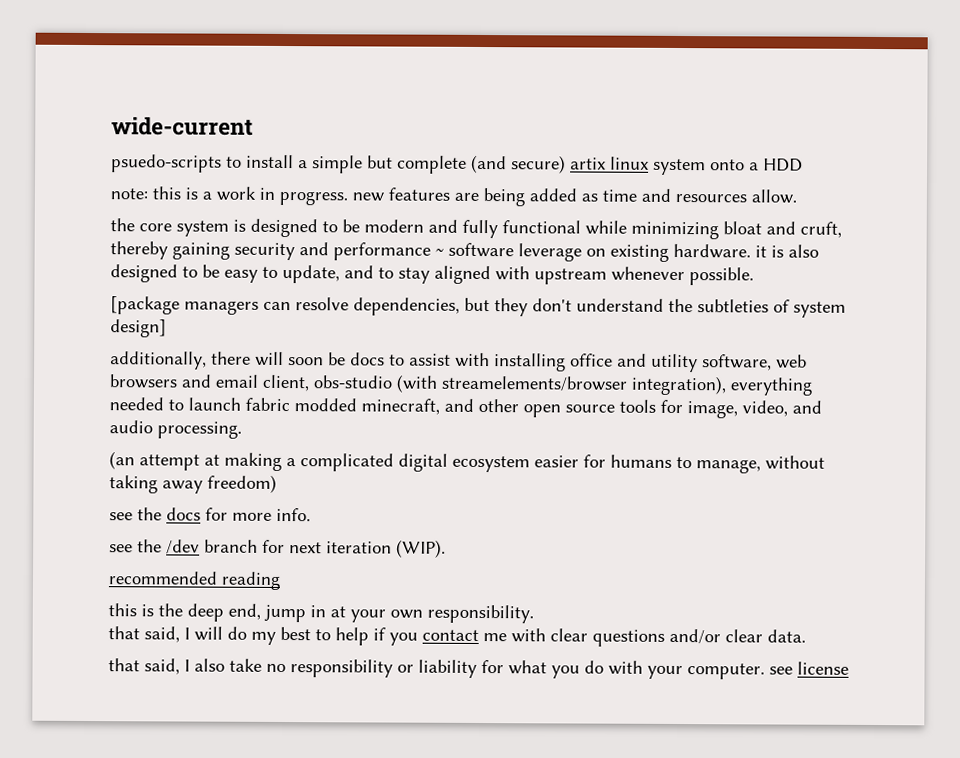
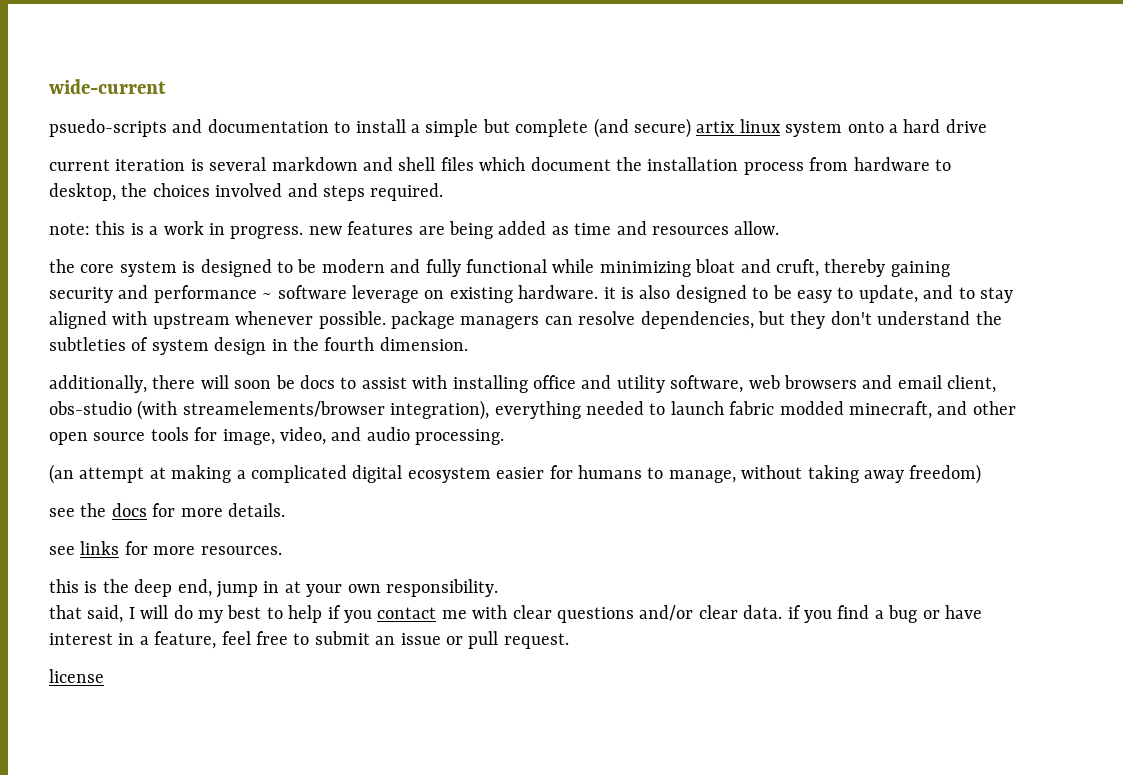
- psuedo-scripts to install a simple but complete (and secure) artix linux system onto a HDD
+ psuedo-scripts and documentation to install a simple but complete (and secure) artix linux system onto a hard drive
+ current iteration is several markdown and shell files which document the installation process from hardware to desktop, the choices involved and steps required.
- the core system is designed to be modern and fully functional while minimizing bloat and cruft, thereby gaining security and performance ~ software leverage on existing hardware. it is also designed to be easy to update, and to stay aligned with upstream whenever possible.
- [package managers can resolve dependencies, but they don't understand the subtleties of system design]
+ the core system is designed to be modern and fully functional while minimizing bloat and cruft, thereby gaining security and performance ~ software leverage on existing hardware. it is also designed to be easy to update, and to stay aligned with upstream whenever possible. package managers can resolve dependencies, but they don't understand the subtleties of system design in the fourth dimension.
- see the docs for more info.
- see the /dev branch for next iteration (WIP).
- recommended reading
+ see the docs for more details.
+ see links for more resources.
- that said, I will do my best to help if you contact me with clear questions and/or clear data.
- that said, I also take no responsibility or liability for what you do with your computer. see license
+ that said, I will do my best to help if you contact me with clear questions and/or clear data. if you find a bug or have interest in a feature, feel free to submit an issue or pull request.
+ license

